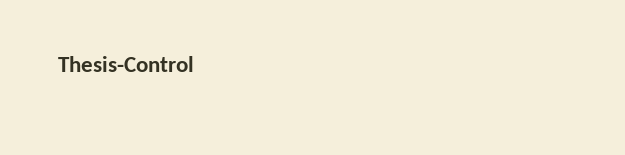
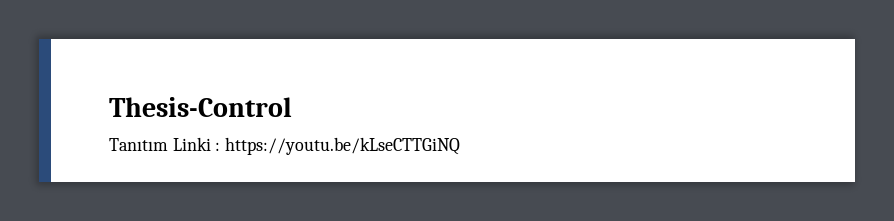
+ Tanıtım Linki : https://youtu.be/kLseCTTGiNQ

